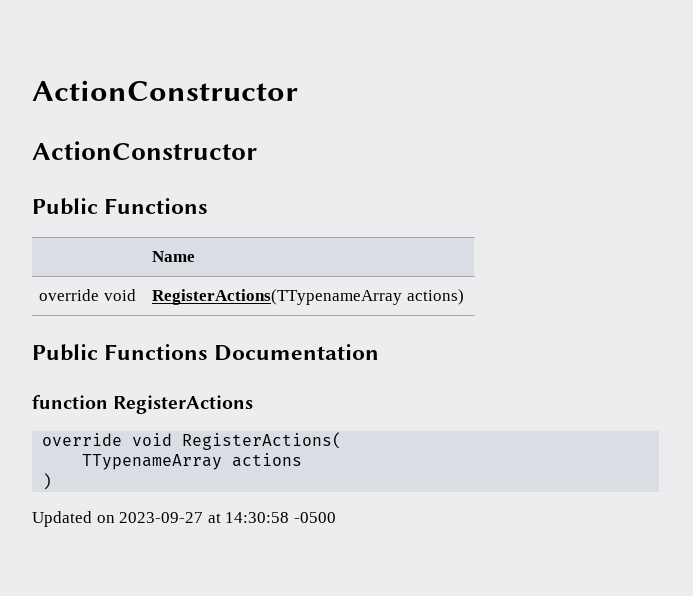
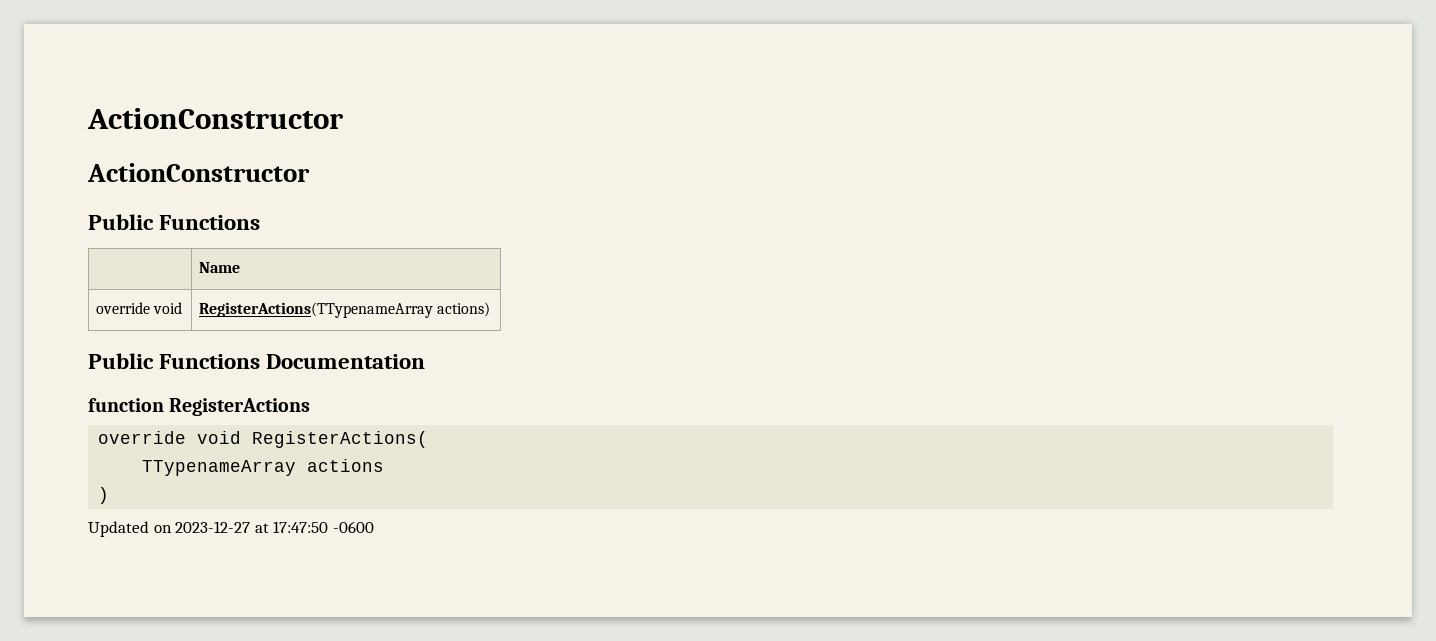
- Updated on 2023-09-27 at 14:30:58 -0500
+ Updated on 2023-12-27 at 17:47:50 -0600

